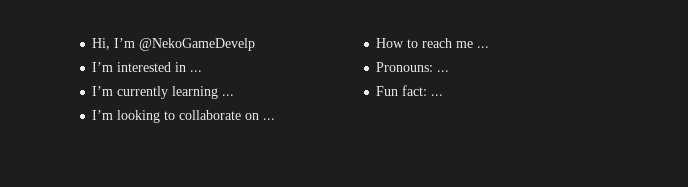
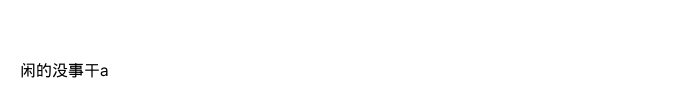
- Hi, I’m @NekoGameDevelp
- I’m interested in ...
- I’m currently learning ...
- I’m looking to collaborate on ...
- How to reach me ...
- Pronouns: ...
- Fun fact: ...
+ 闲的没事干a

